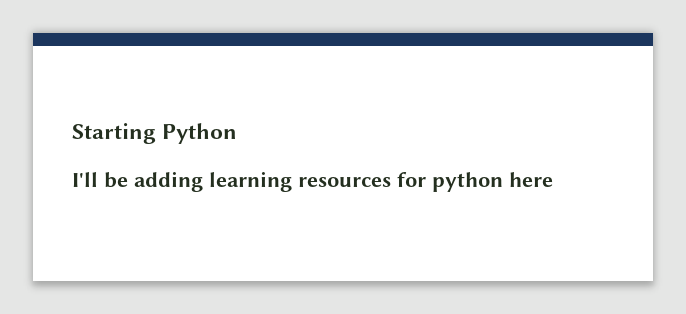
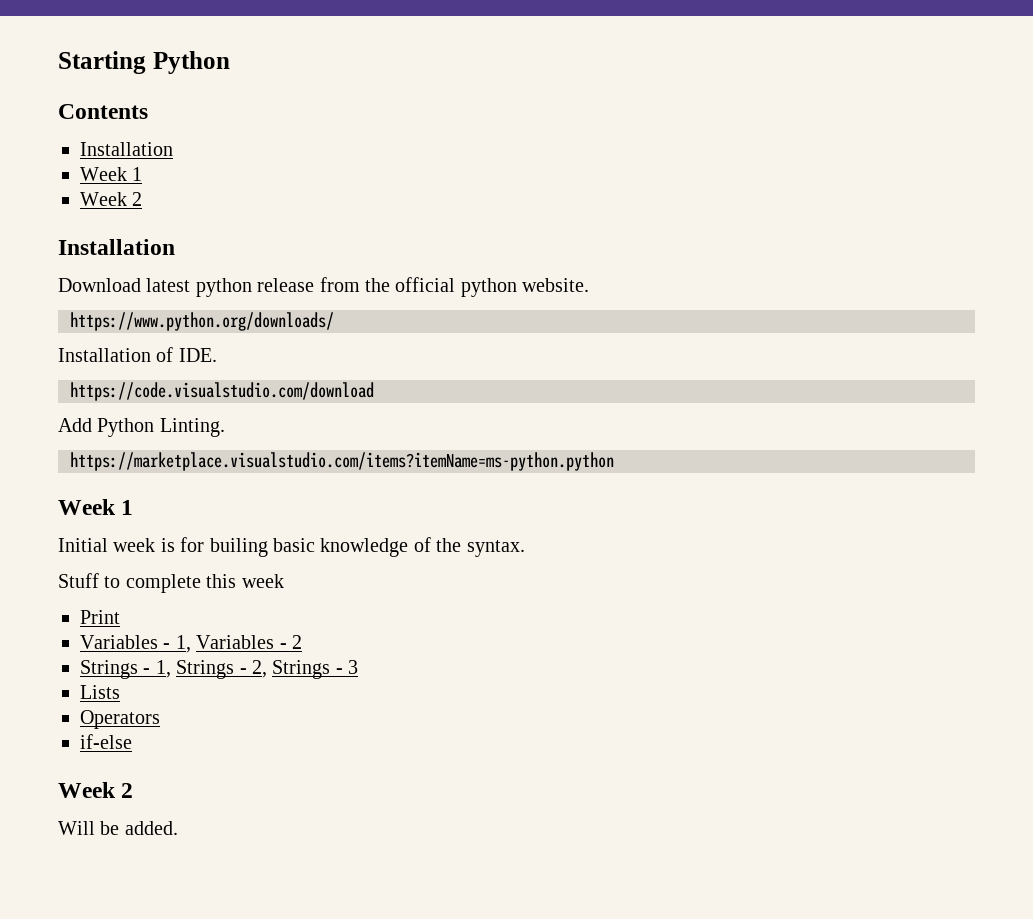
- I'll be adding learning resources for python here
+ Contents
+ Installation
+ Week 1
+ Week 2
+ Installation
+ Download latest python release from the official python website.
+ https://www.python.org/downloads/
+ Installation of IDE.
+ https://code.visualstudio.com/download
+ Add Python Linting.
+ https://marketplace.visualstudio.com/items?itemName=ms-python.python
+ Week 1
+ Initial week is for builing basic knowledge of the syntax.
+ Stuff to complete this week
+ Print
+ Variables - 1, Variables - 2
+ Strings - 1, Strings - 2, Strings - 3
+ Lists
+ Operators
+ if-else
+ Week 2
+ Will be added.

